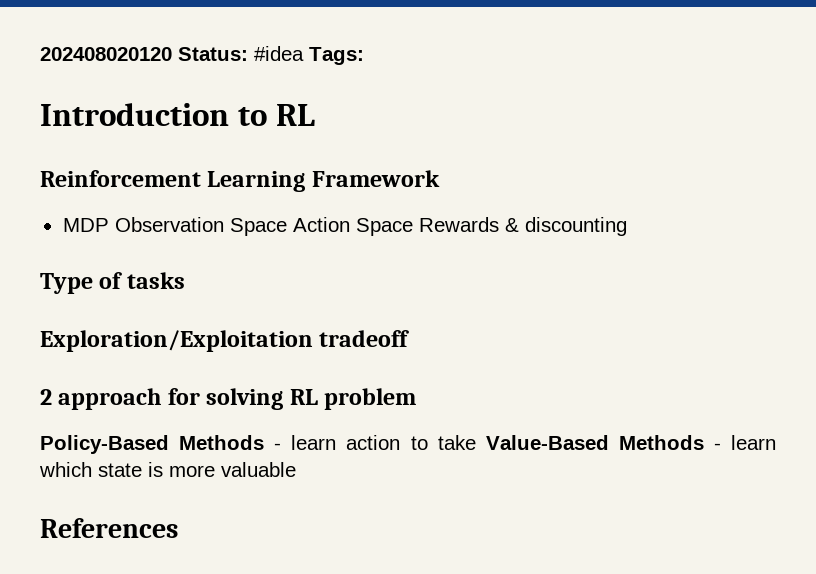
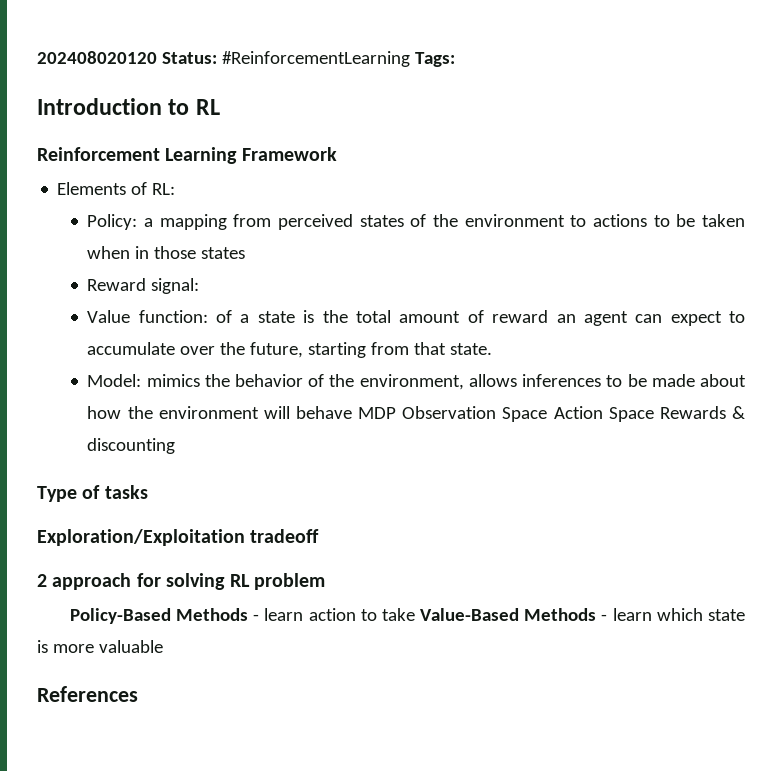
- 202408020120 Status: #idea Tags:
+ 202408020120 Status: #ReinforcementLearning Tags:
- MDP Observation Space Action Space Rewards & discounting
+ Elements of RL:
+ Policy: a mapping from perceived states of the environment to actions to be taken when in those states
+ Reward signal:
+ Value function: of a state is the total amount of reward an agent can expect to accumulate over the future, starting from that state.
+ Model: mimics the behavior of the environment, allows inferences to be made about how the environment will behave MDP Observation Space Action Space Rewards & discounting

